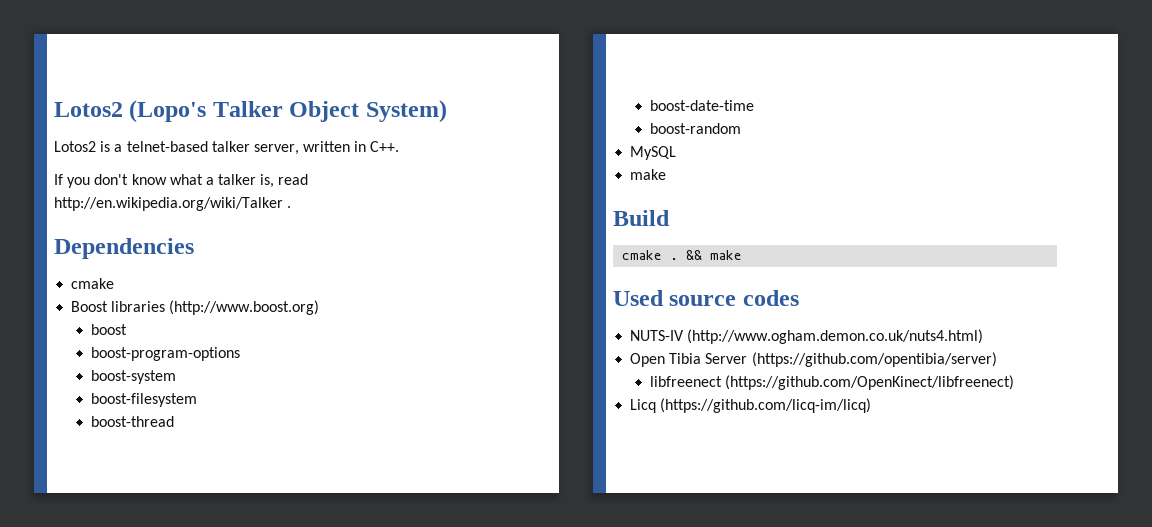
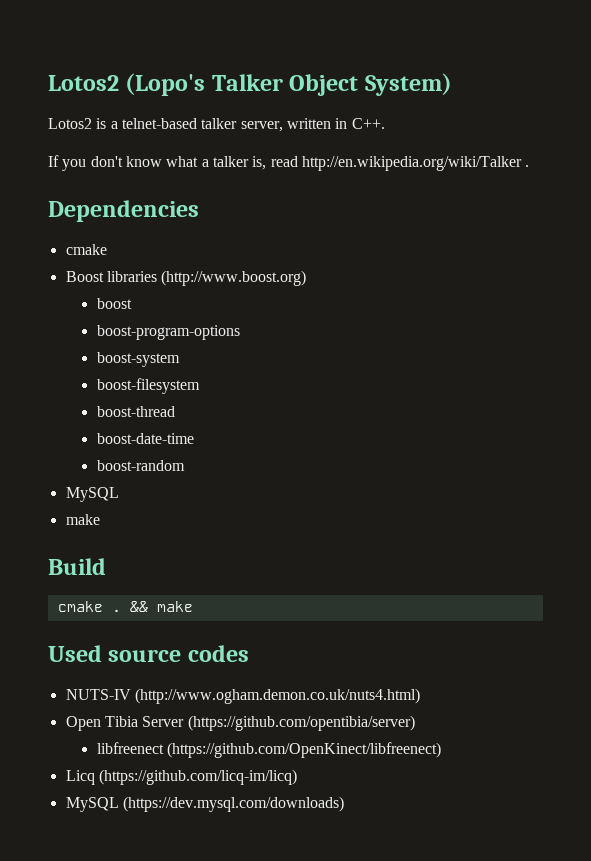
+ MySQL (https://dev.mysql.com/downloads)

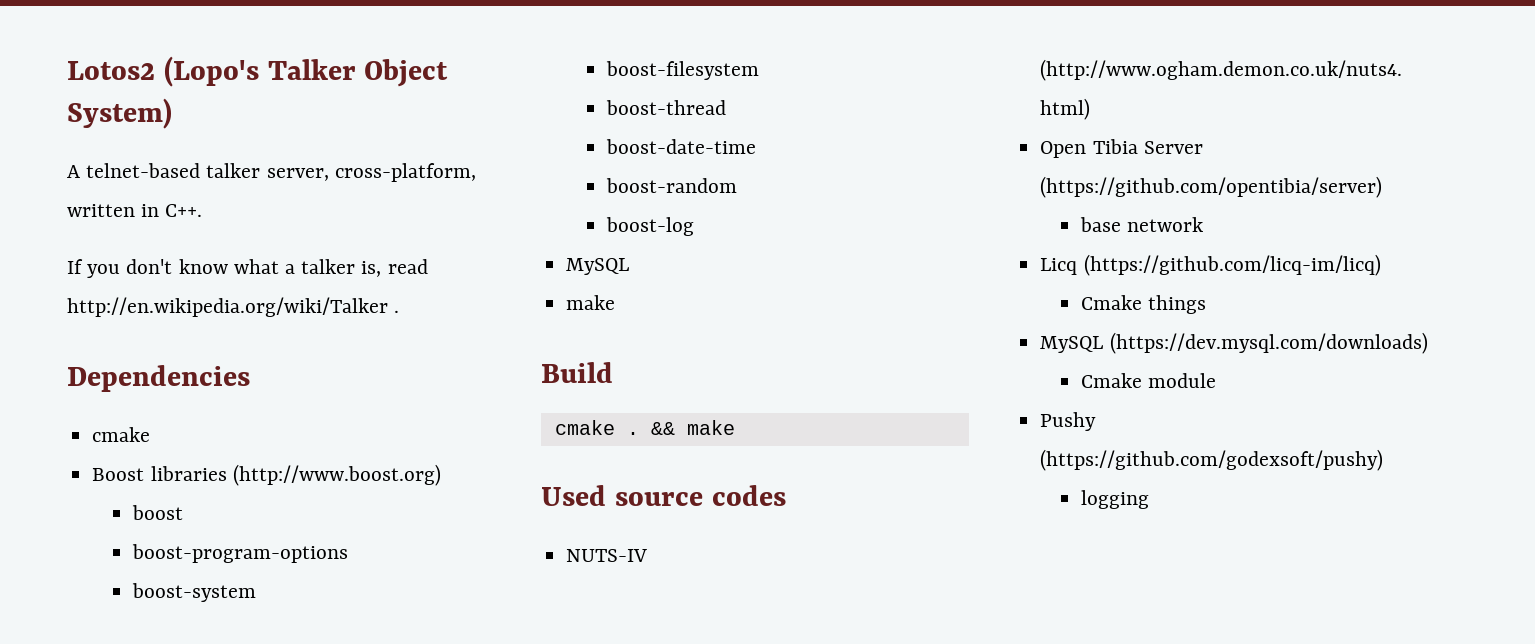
- Lotos2 is a telnet-based talker server, written in C++.
+ A telnet-based talker server, cross-platform, written in C++.
+ boost-log
- libfreenect (https://github.com/OpenKinect/libfreenect)
+ base network
+ Cmake things
+ Cmake module
+ Pushy (https://github.com/godexsoft/pushy)
+ logging

